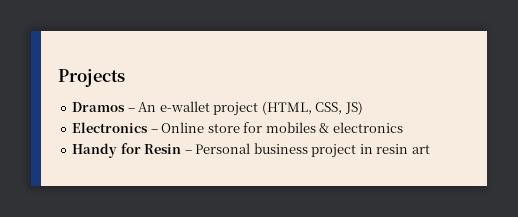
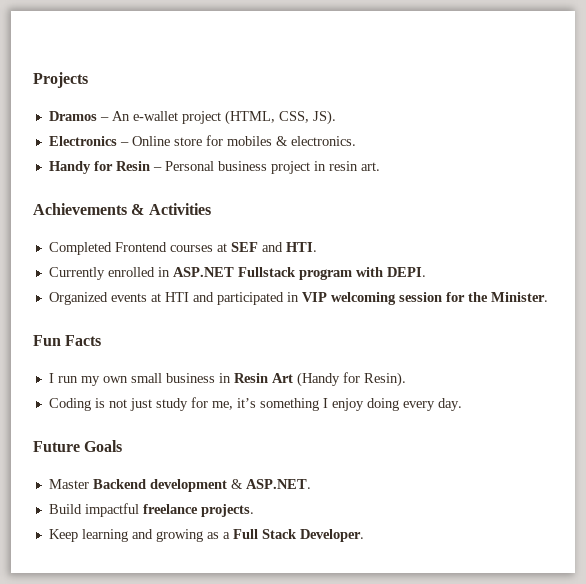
- Dramos – An e-wallet project (HTML, CSS, JS)
+ Dramos – An e-wallet project (HTML, CSS, JS).
- Electronics – Online store for mobiles & electronics
+ Electronics – Online store for mobiles & electronics.
- Handy for Resin – Personal business project in resin art
+ Handy for Resin – Personal business project in resin art.
+ Achievements & Activities
+ Completed Frontend courses at SEF and HTI.
+ Currently enrolled in ASP.NET Fullstack program with DEPI.
+ Organized events at HTI and participated in VIP welcoming session for the Minister.
+ Fun Facts
+ I run my own small business in Resin Art (Handy for Resin).
+ Coding is not just study for me, it’s something I enjoy doing every day.
+ Future Goals
+ Master Backend development & ASP.NET.
+ Build impactful freelance projects.
+ Keep learning and growing as a Full Stack Developer.

